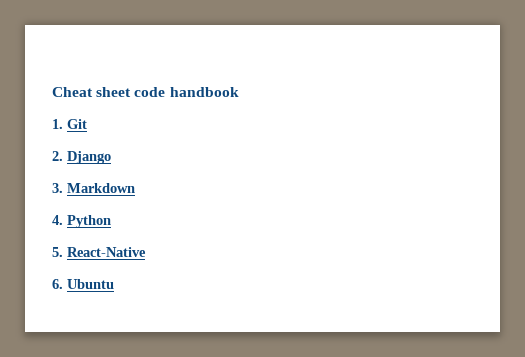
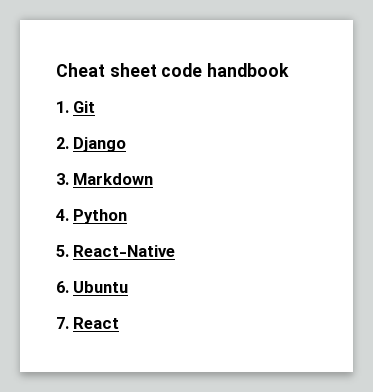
+ 7. React

